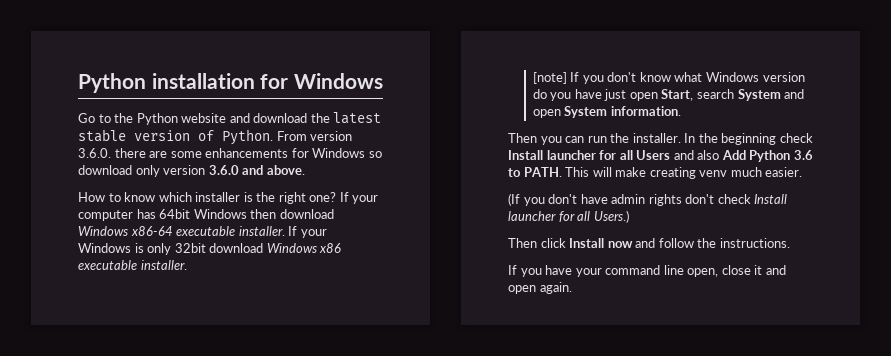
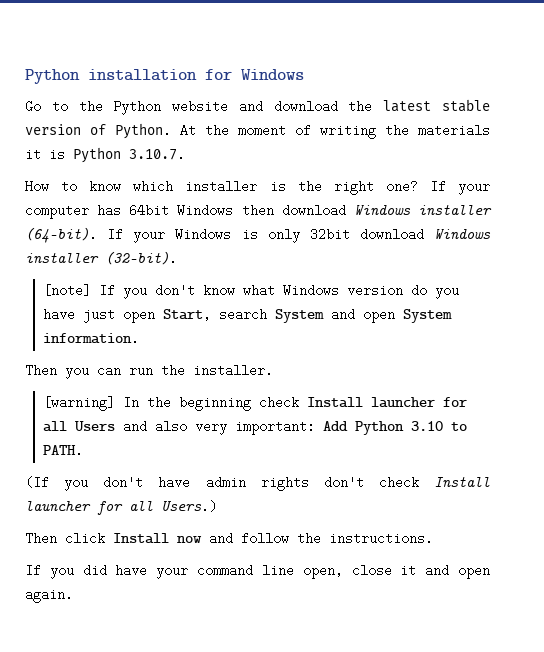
- From version 3.6.0. there are some enhancements for Windows so download only version 3.6.0 and above.
+ At the moment of writing the materials it is Python 3.10.7.
- If your computer has 64bit Windows then download Windows x86-64 executable installer.
+ If your computer has 64bit Windows then download Windows installer (64-bit).
- If your Windows is only 32bit download Windows x86 executable installer.
+ If your Windows is only 32bit download Windows installer (32-bit).
- Then you can run the installer. In the beginning check Install launcher for all Users and also Add Python 3.6 to PATH. This will make creating venv much easier.
+ Then you can run the installer.
+ [warning] In the beginning check Install launcher for all Users and also very important: Add Python 3.10 to PATH.
- If you have your command line open, close it and open again.
+ If you did have your command line open, close it and open again.

